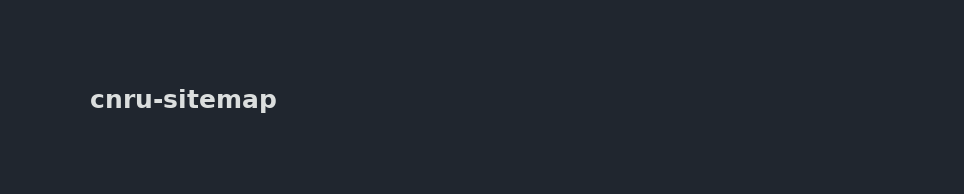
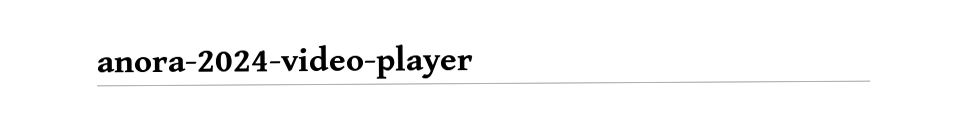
- cnru-sitemap
+ anora-2024-video-player

